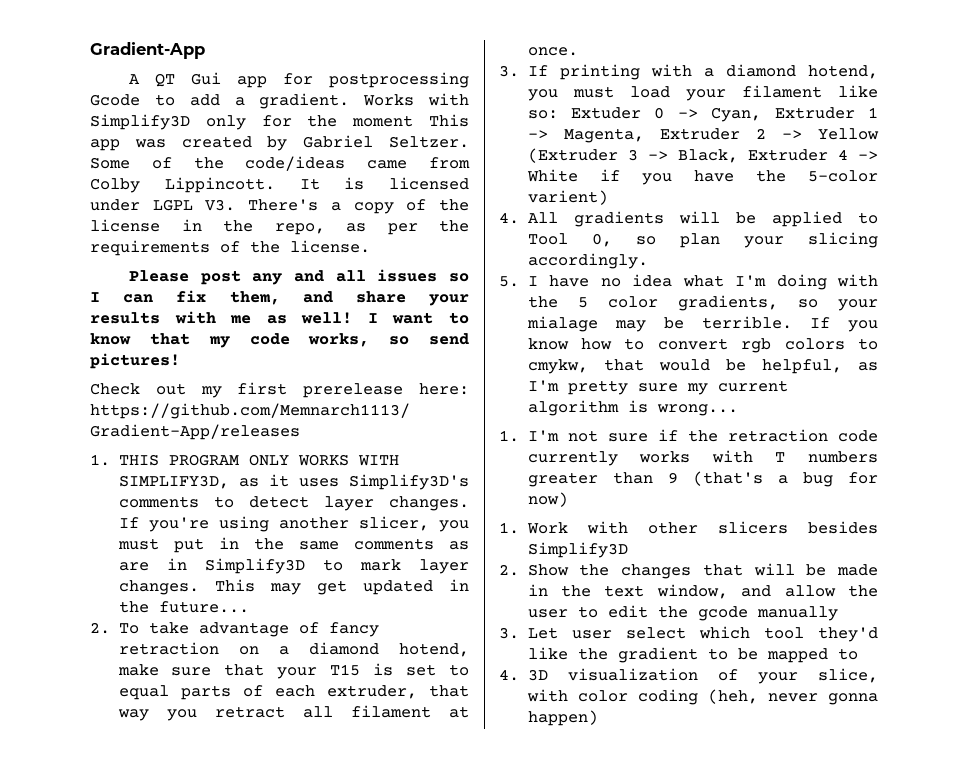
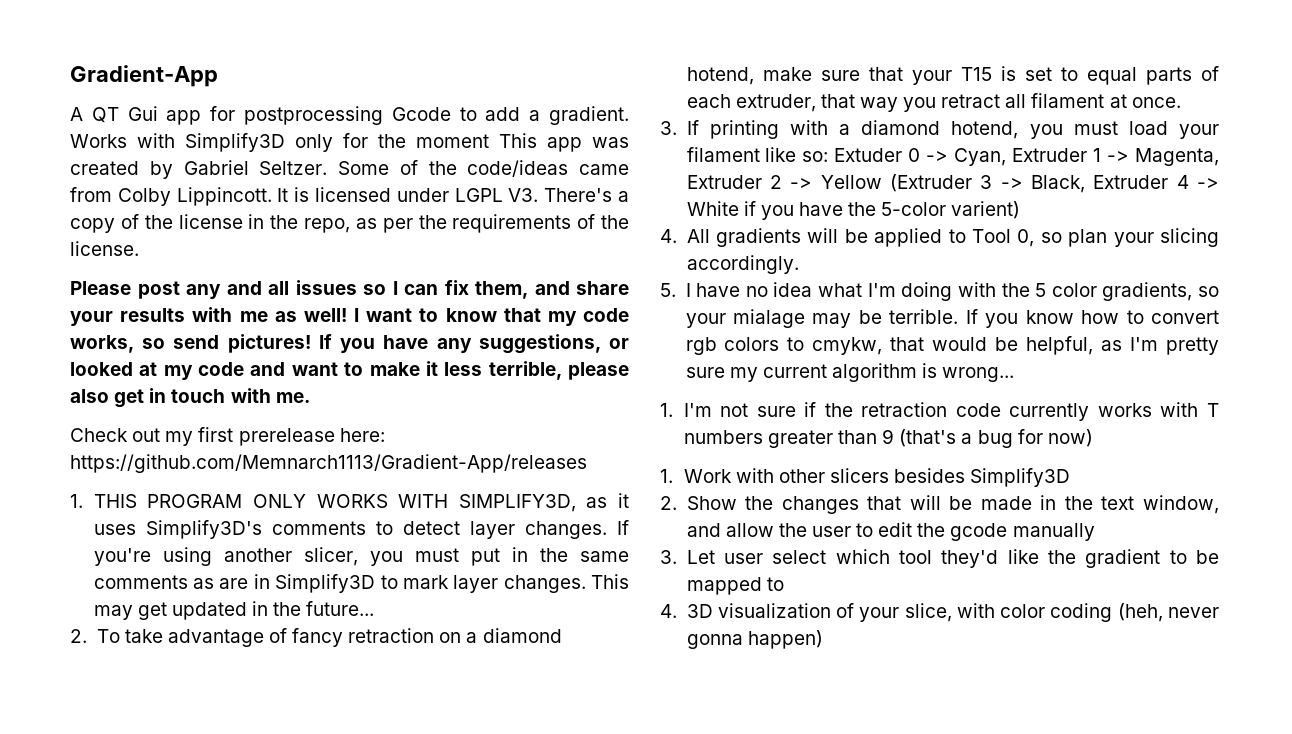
+ If you have any suggestions, or looked at my code and want to make it less terrible, please also get in touch with me.

